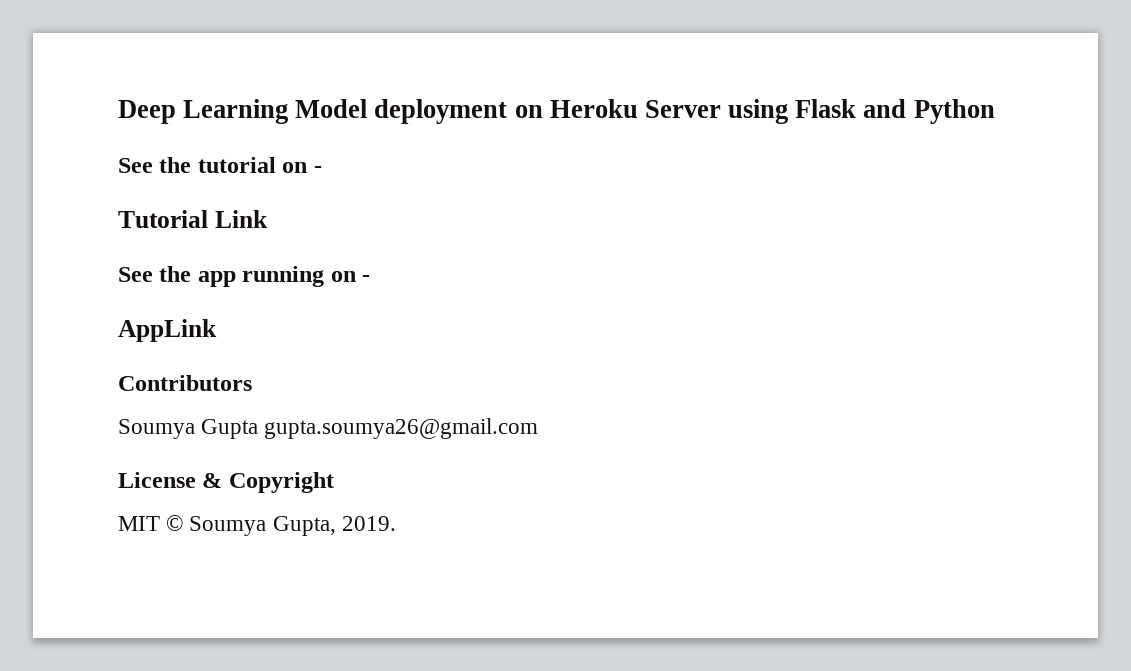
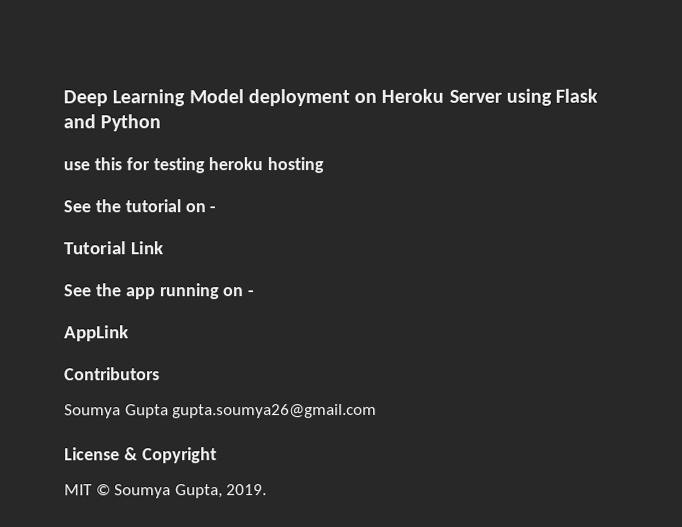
+ use this for testing heroku hosting

